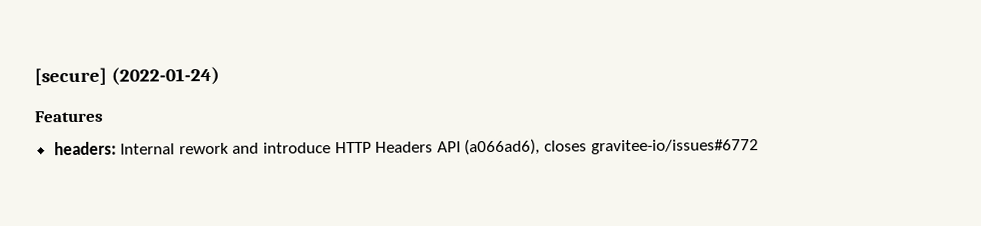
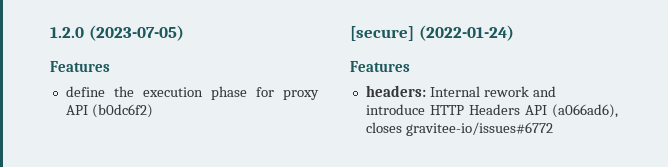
+ 1.2.0 (2023-07-05)
+ Features
+ define the execution phase for proxy API (b0dc6f2)

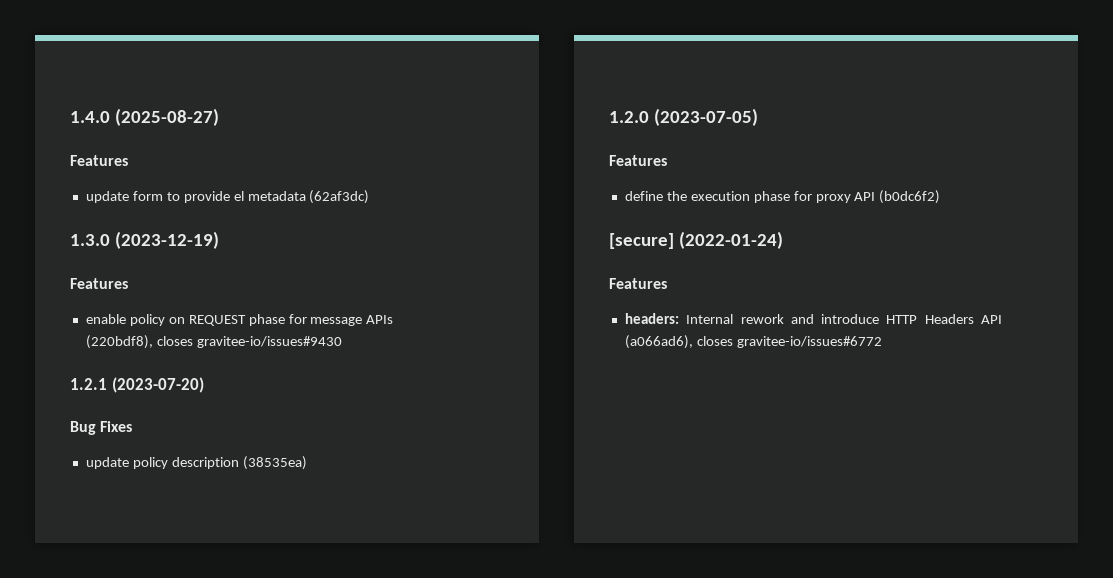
+ 1.4.0 (2025-08-27)
+ Features
+ update form to provide el metadata (62af3dc)
+ 1.3.0 (2023-12-19)
+ Features
+ enable policy on REQUEST phase for message APIs (220bdf8), closes gravitee-io/issues#9430
+ 1.2.1 (2023-07-20)
+ Bug Fixes
+ update policy description (38535ea)

